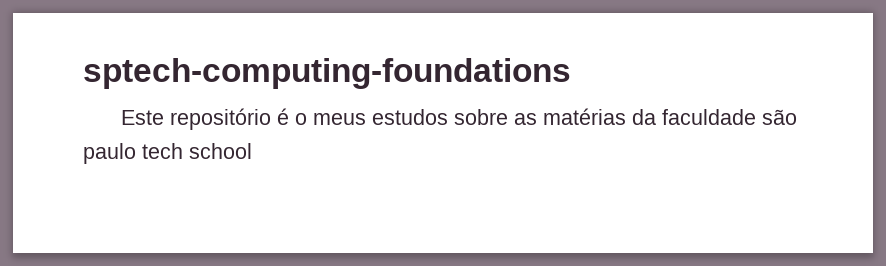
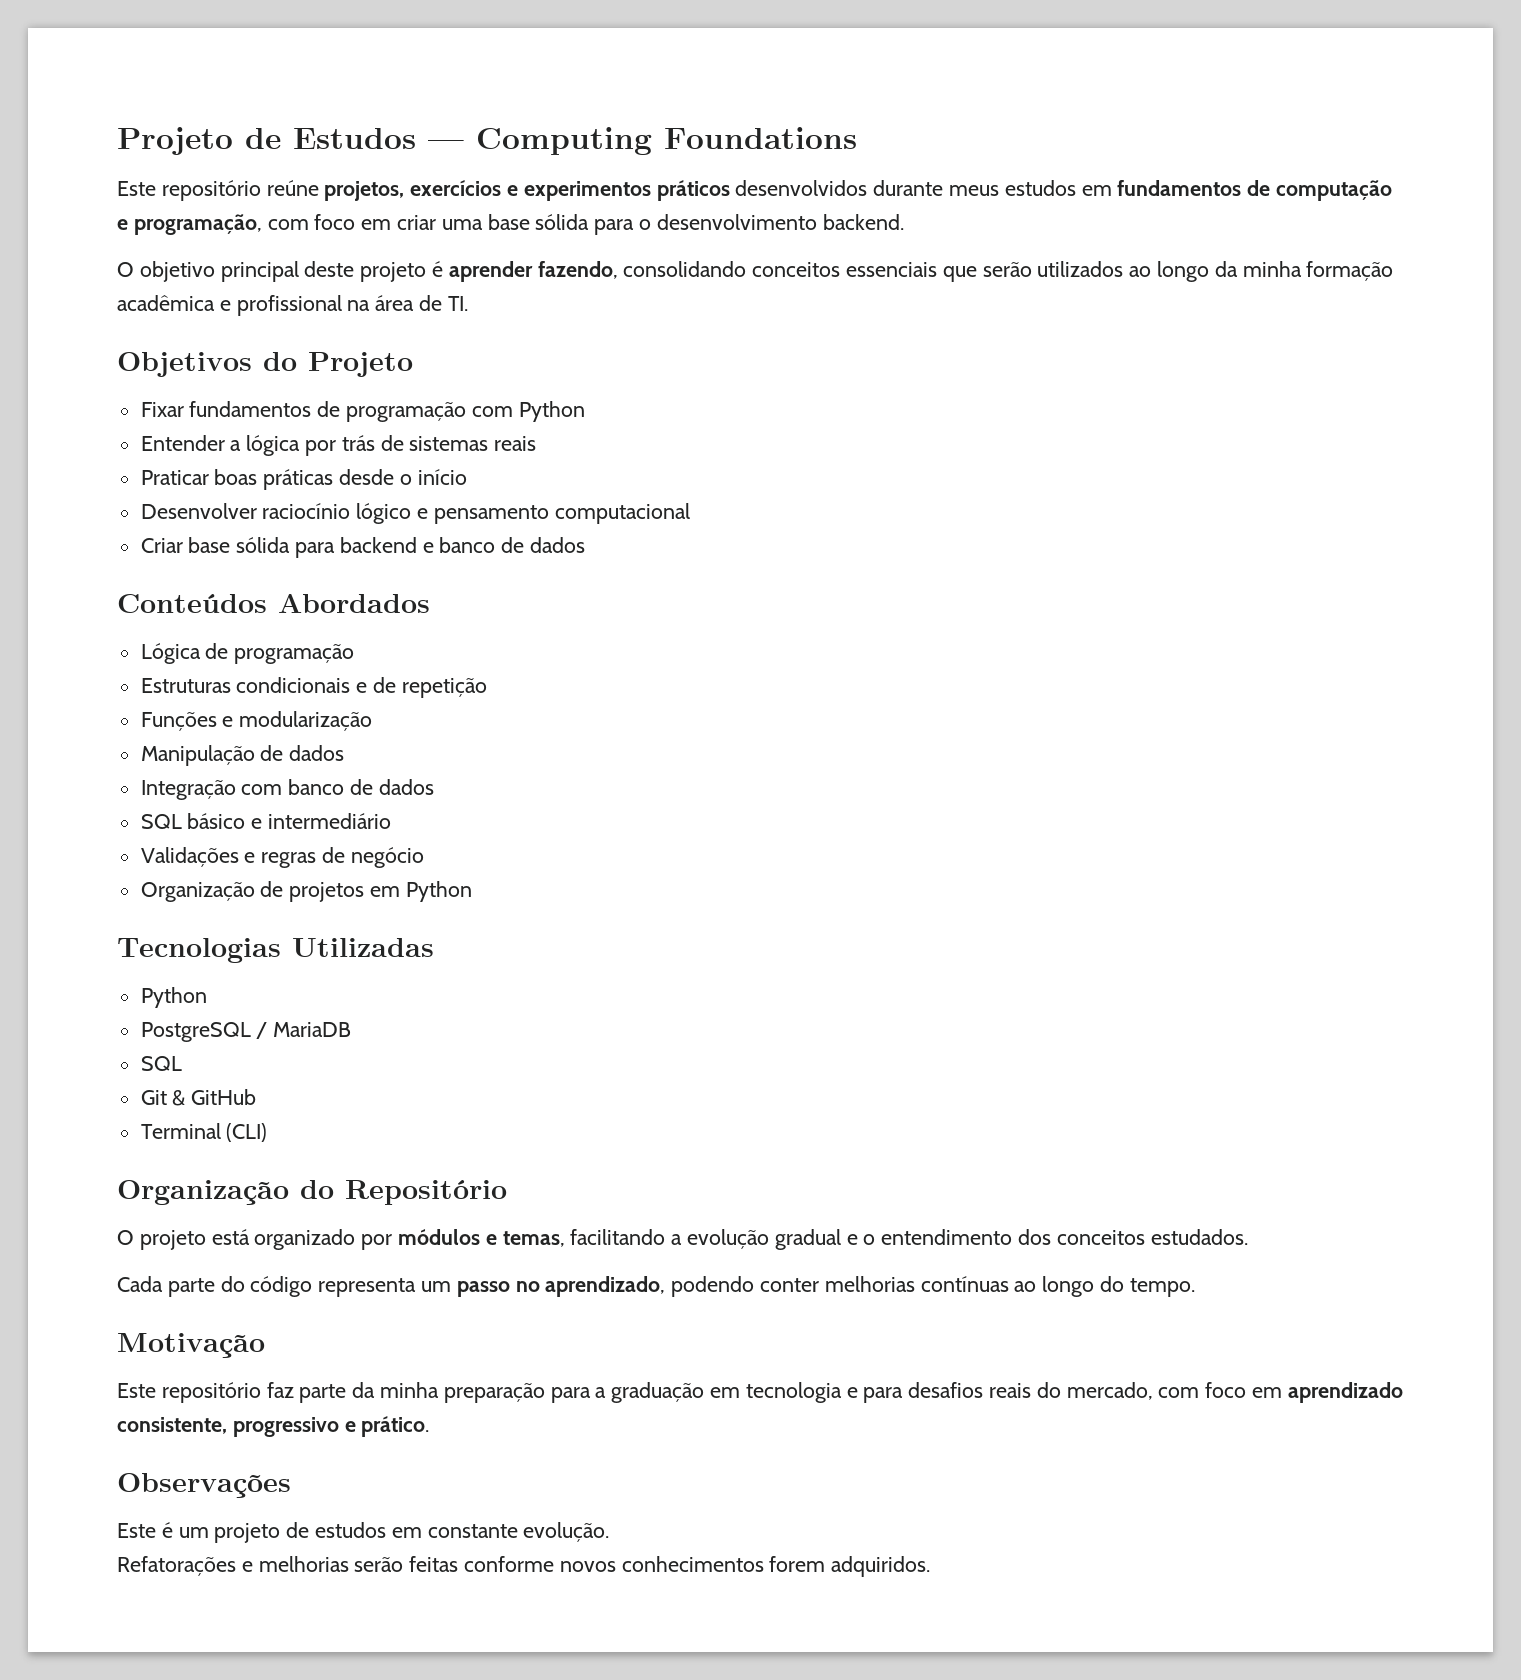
- sptech-computing-foundations
- Este repositório é o meus estudos sobre as matérias da faculdade são paulo tech school
+ Projeto de Estudos — Computing Foundations
+ Este repositório reúne projetos, exercícios e experimentos práticos desenvolvidos durante meus estudos em fundamentos de computação e programação, com foco em criar uma base sólida para o desenvolvimento backend.
+ O objetivo principal deste projeto é aprender fazendo, consolidando conceitos essenciais que serão utilizados ao longo da minha formação acadêmica e profissional na área de TI.
+ Objetivos do Projeto
+ Fixar fundamentos de programação com Python
+ Entender a lógica por trás de sistemas reais
+ Praticar boas práticas desde o início
+ Desenvolver raciocínio lógico e pensamento computacional
+ Criar base sólida para backend e banco de dados
+ Conteúdos Abordados
+ Lógica de programação
+ Estruturas condicionais e de repetição
+ Funções e modularização
+ Manipulação de dados
+ Integração com banco de dados
+ SQL básico e intermediário
+ Validações e regras de negócio
+ Organização de projetos em Python
+ Tecnologias Utilizadas
+ Python
+ PostgreSQL / MariaDB
+ SQL
+ Git & GitHub
+ Terminal (CLI)
+ Organização do Repositório
+ O projeto está organizado por módulos e temas, facilitando a evolução gradual e o entendimento dos conceitos estudados.
+ Cada parte do código representa um passo no aprendizado, podendo conter melhorias contínuas ao longo do tempo.
+ Motivação
+ Este repositório faz parte da minha preparação para a graduação em tecnologia e para desafios reais do mercado, com foco em aprendizado consistente, progressivo e prático.
+ Observações
+ Este é um projeto de estudos em constante evolução.
+ Refatorações e melhorias serão feitas conforme novos conhecimentos forem adquiridos.

